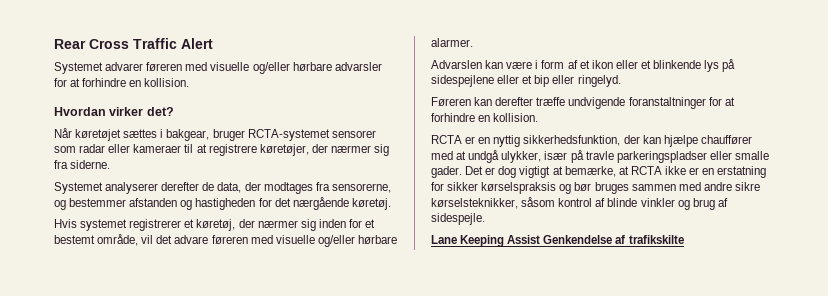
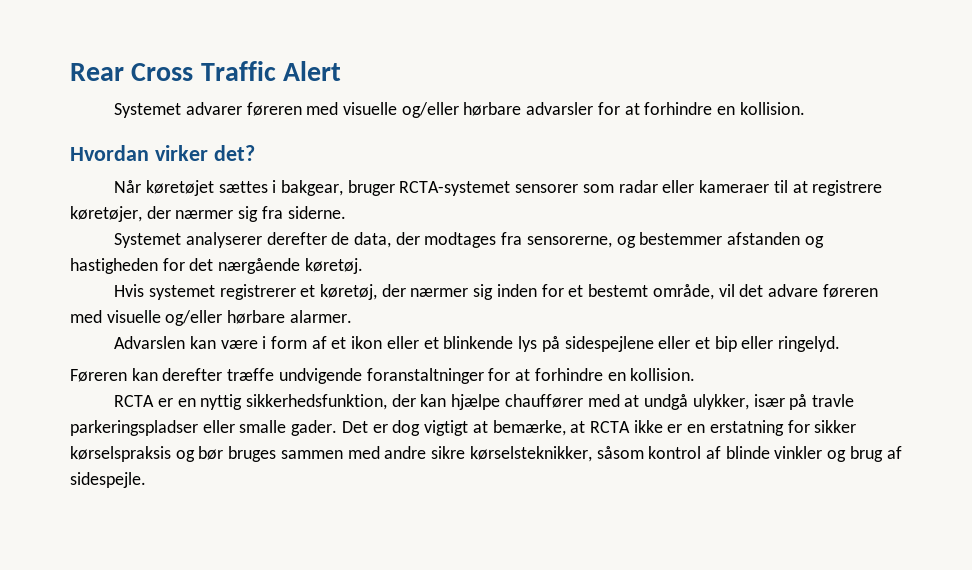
- Lane Keeping Assist Genkendelse af trafikskilte

